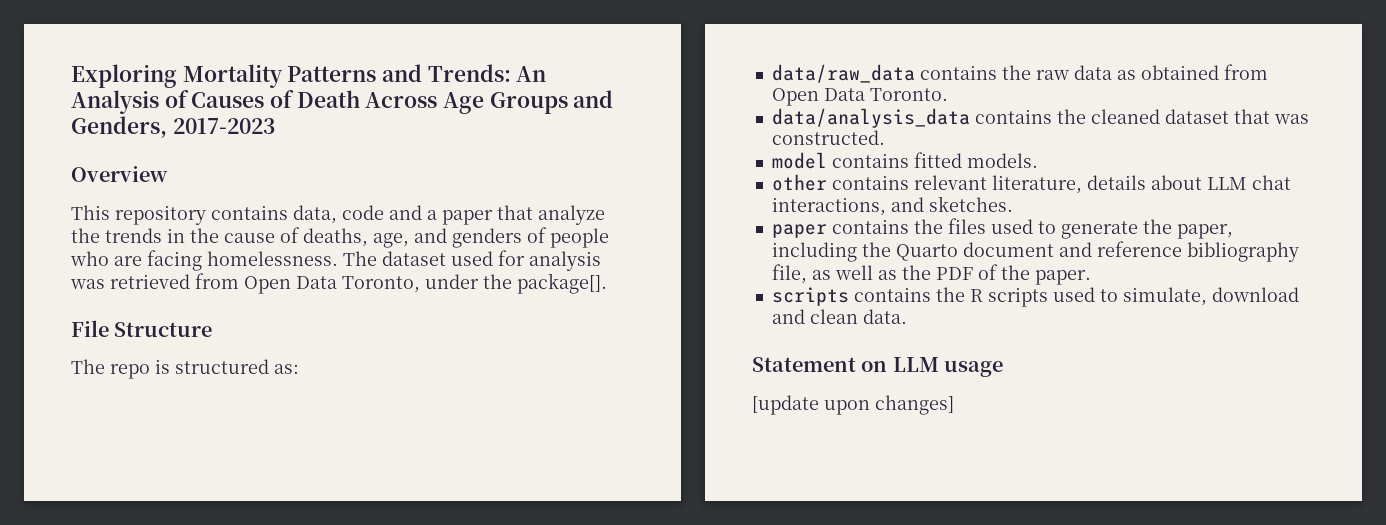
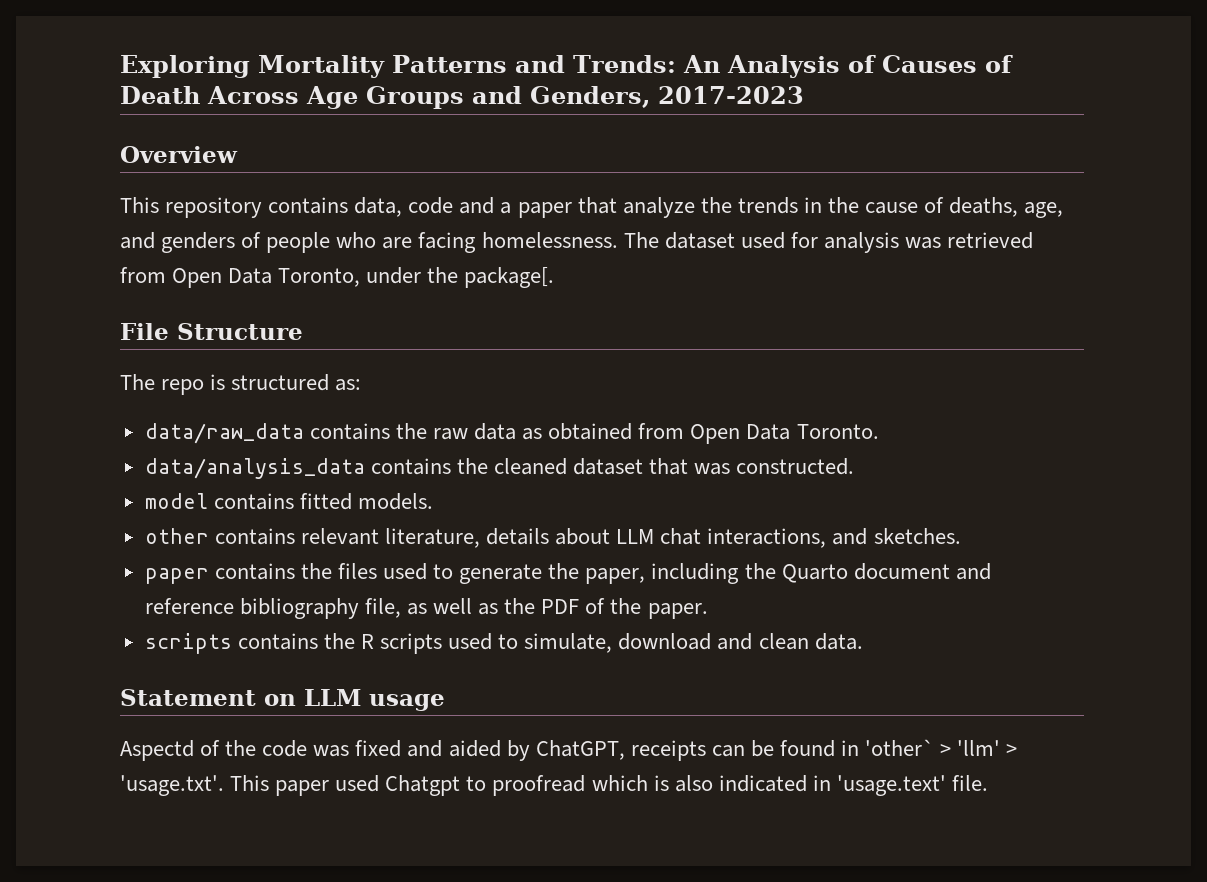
- The dataset used for analysis was retrieved from Open Data Toronto, under the package[].
+ The dataset used for analysis was retrieved from Open Data Toronto, under the package[.
- [update upon changes]
+ Aspectd of the code was fixed and aided by ChatGPT, receipts can be found in 'other` > 'llm' > 'usage.txt'. This paper used Chatgpt to proofread which is also indicated in 'usage.text' file.

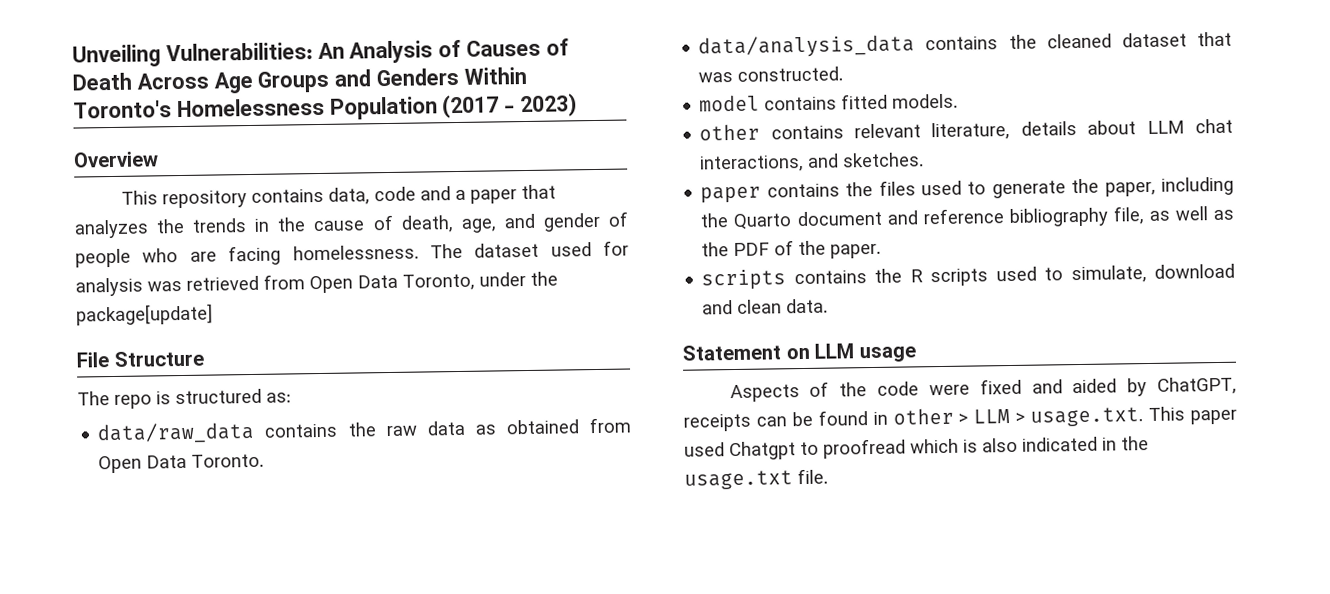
- Exploring Mortality Patterns and Trends: An Analysis of Causes of Death Across Age Groups and Genders, 2017-2023
+ Unveiling Vulnerabilities: An Analysis of Causes of Death Across Age Groups and Genders Within Toronto's Homelessness Population (2017 - 2023)
- This repository contains data, code and a paper that analyze the trends in the cause of deaths, age, and genders of people who are facing homelessness.
+ This repository contains data, code and a paper that analyzes the trends in the cause of death, age, and gender of people who are facing homelessness.
- The dataset used for analysis was retrieved from Open Data Toronto, under the package[.
+ The dataset used for analysis was retrieved from Open Data Toronto, under the package[update]
- Aspectd of the code was fixed and aided by ChatGPT, receipts can be found in 'other` > 'llm' > 'usage.txt'. This paper used Chatgpt to proofread which is also indicated in 'usage.text' file.
+ Aspects of the code were fixed and aided by ChatGPT, receipts can be found in other > LLM > usage.txt. This paper used Chatgpt to proofread which is also indicated in the usage.txt file.

